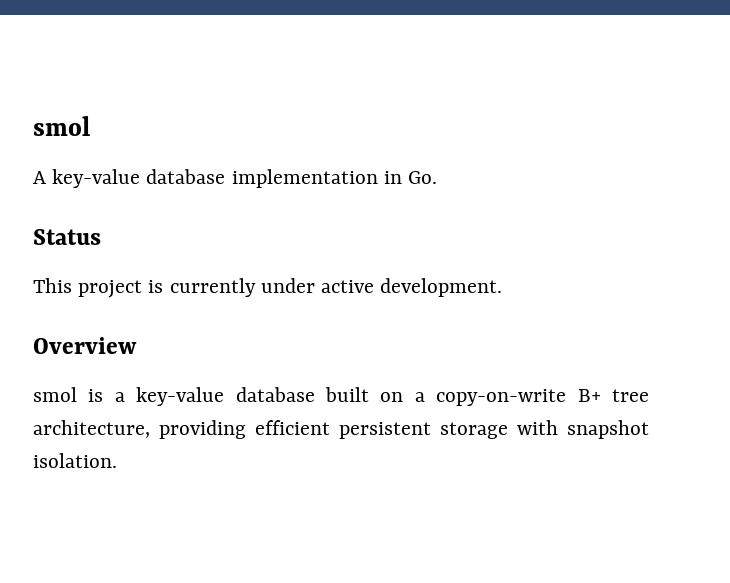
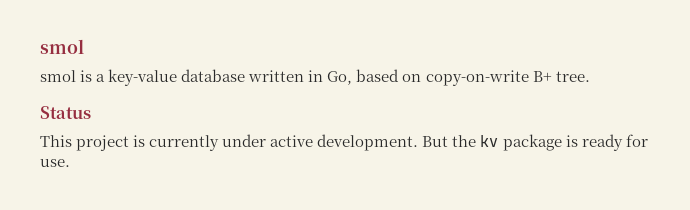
- A key-value database implementation in Go.
+ smol is a key-value database written in Go, based on copy-on-write B+ tree.
- This project is currently under active development.
- Overview
- smol is a key-value database built on a copy-on-write B+ tree architecture, providing efficient persistent storage with snapshot isolation.
+ This project is currently under active development. But the kv package is ready for use.

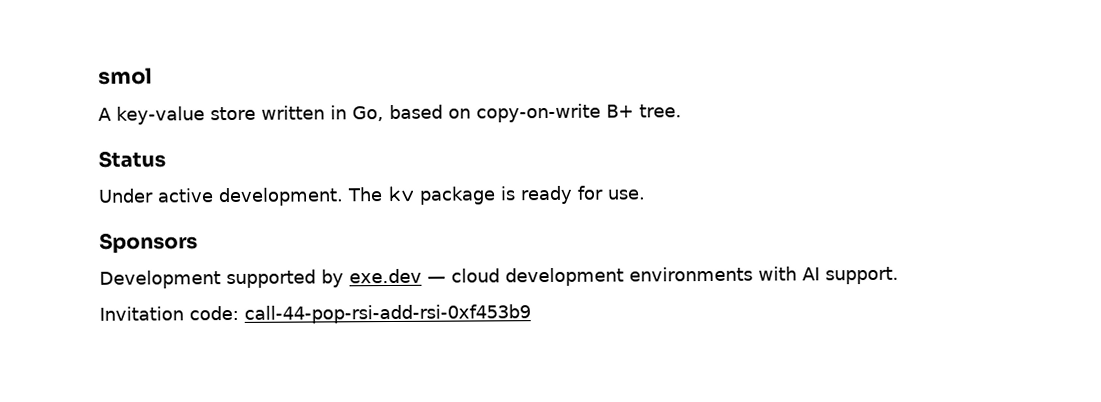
- smol is a key-value database written in Go, based on copy-on-write B+ tree.
+ A key-value store written in Go, based on copy-on-write B+ tree.
- This project is currently under active development. But the kv package is ready for use.
+ Under active development. The kv package is ready for use.
+ Sponsors
+ Development supported by exe.dev — cloud development environments with AI support.
+ Invitation code: call-44-pop-rsi-add-rsi-0xf453b9

